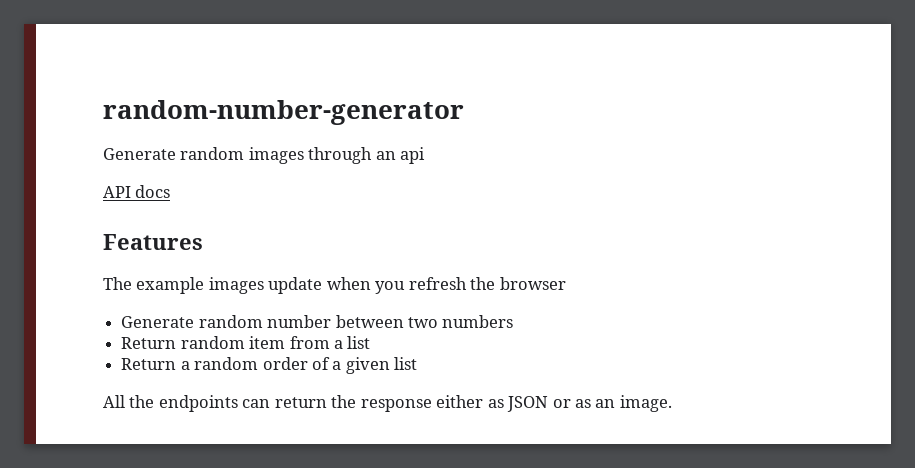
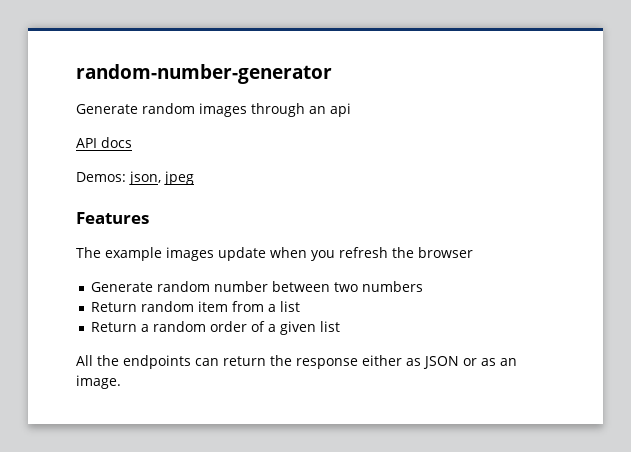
+ Demos: json, jpeg

